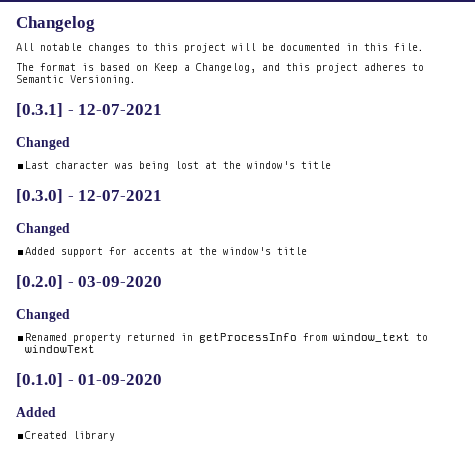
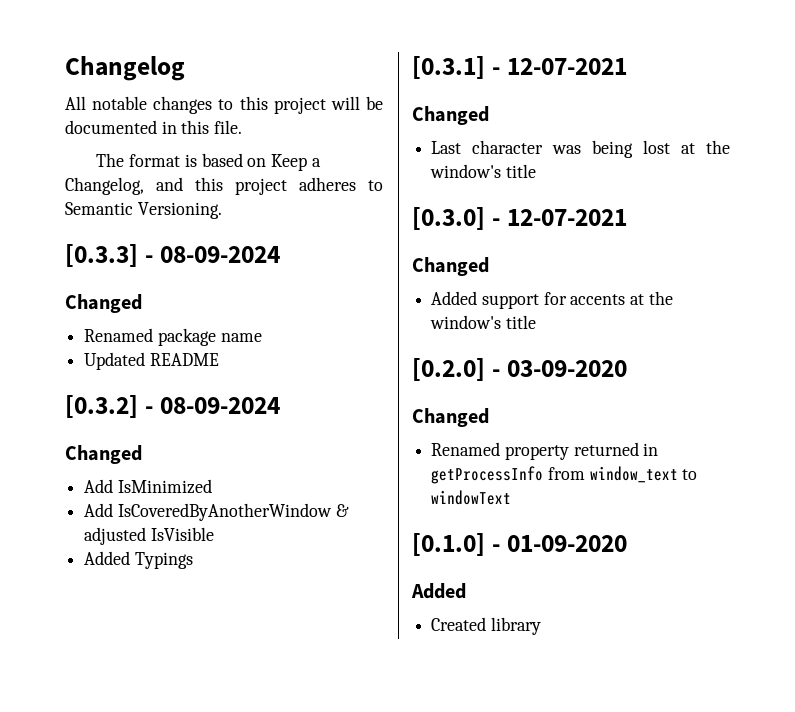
+ [0.3.3] - 08-09-2024
+ Changed
+ Renamed package name
+ Updated README
+ [0.3.2] - 08-09-2024
+ Changed
+ Add IsMinimized
+ Add IsCoveredByAnotherWindow & adjusted IsVisible
+ Added Typings

